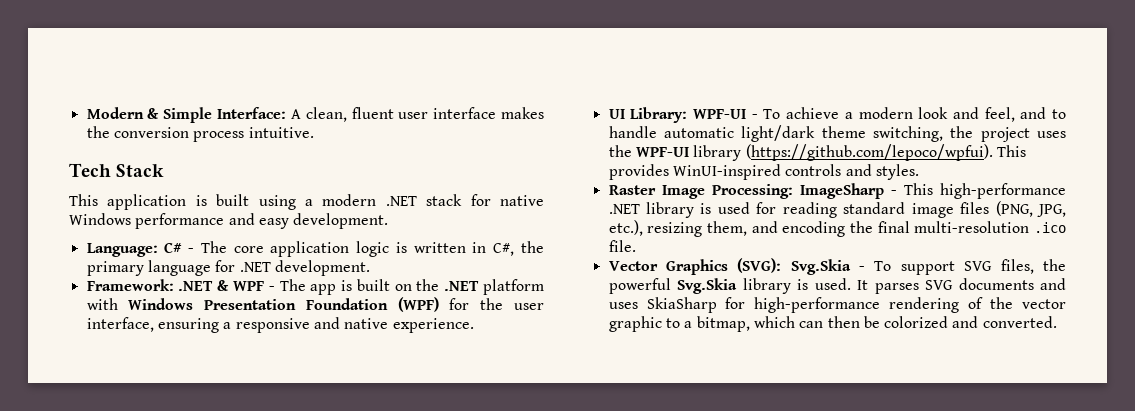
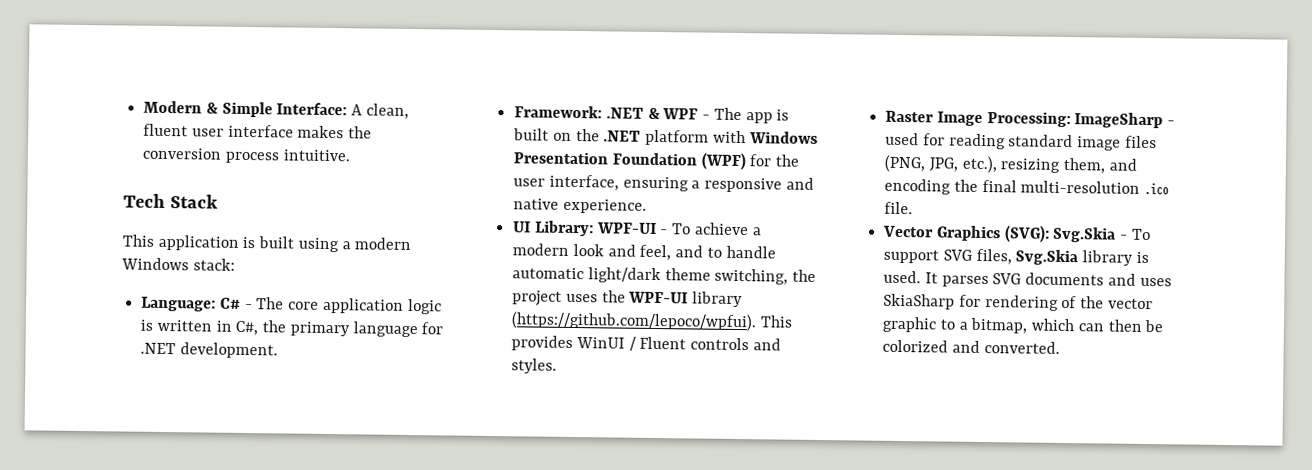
- This application is built using a modern .NET stack for native Windows performance and easy development.
+ This application is built using a modern Windows stack:
- UI Library: WPF-UI - To achieve a modern look and feel, and to handle automatic light/dark theme switching, the project uses the WPF-UI library (https://github.com/lepoco/wpfui). This provides WinUI-inspired controls and styles.
+ UI Library: WPF-UI - To achieve a modern look and feel, and to handle automatic light/dark theme switching, the project uses the WPF-UI library (https://github.com/lepoco/wpfui). This provides WinUI / Fluent controls and styles.
- Raster Image Processing: ImageSharp - This high-performance .NET library is used for reading standard image files (PNG, JPG, etc.), resizing them, and encoding the final multi-resolution .ico file.
+ Raster Image Processing: ImageSharp - used for reading standard image files (PNG, JPG, etc.), resizing them, and encoding the final multi-resolution .ico file.
- Vector Graphics (SVG): Svg.Skia - To support SVG files, the powerful Svg.Skia library is used.
+ Vector Graphics (SVG): Svg.Skia - To support SVG files, Svg.Skia library is used.
- It parses SVG documents and uses SkiaSharp for high-performance rendering of the vector graphic to a bitmap, which can then be colorized and converted.
+ It parses SVG documents and uses SkiaSharp for rendering of the vector graphic to a bitmap, which can then be colorized and converted.

